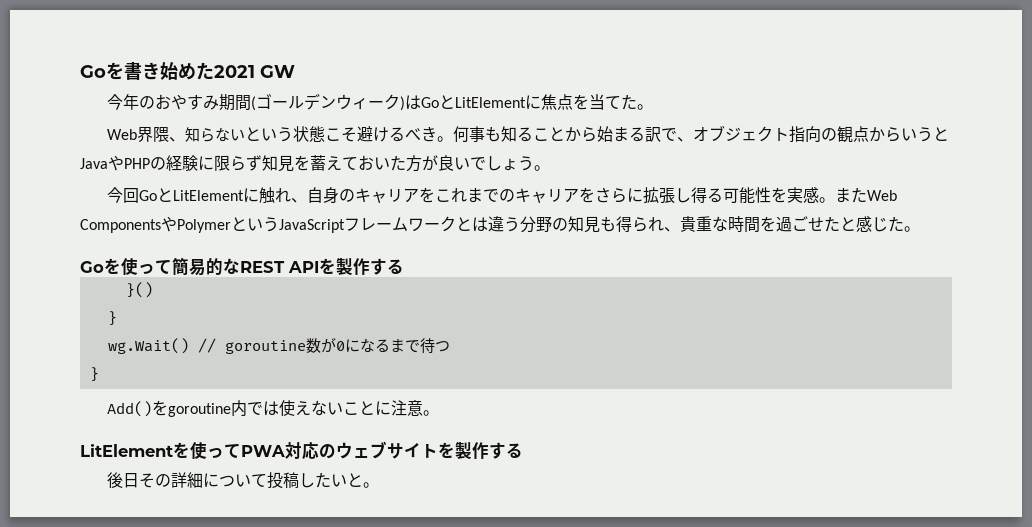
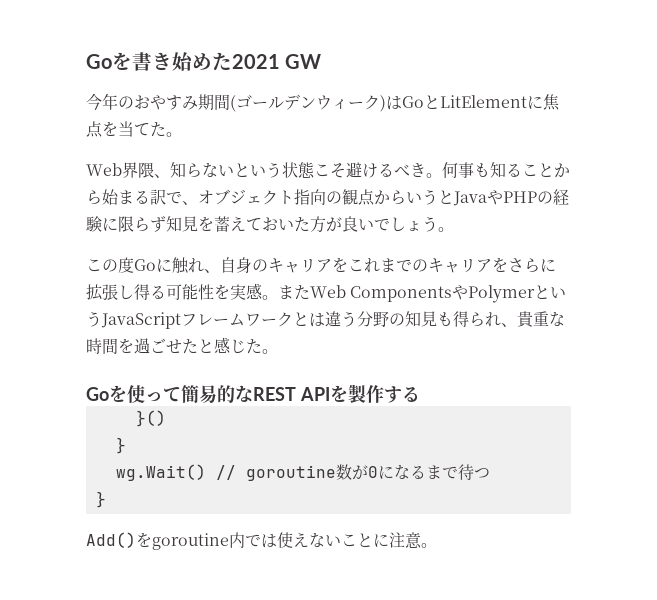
- 今回GoとLitElementに触れ、自身のキャリアをこれまでのキャリアをさらに拡張し得る可能性を実感。
+ この度Goに触れ、自身のキャリアをこれまでのキャリアをさらに拡張し得る可能性を実感。
- LitElementを使ってPWA対応のウェブサイトを製作する
- 後日その詳細について投稿したいと。

